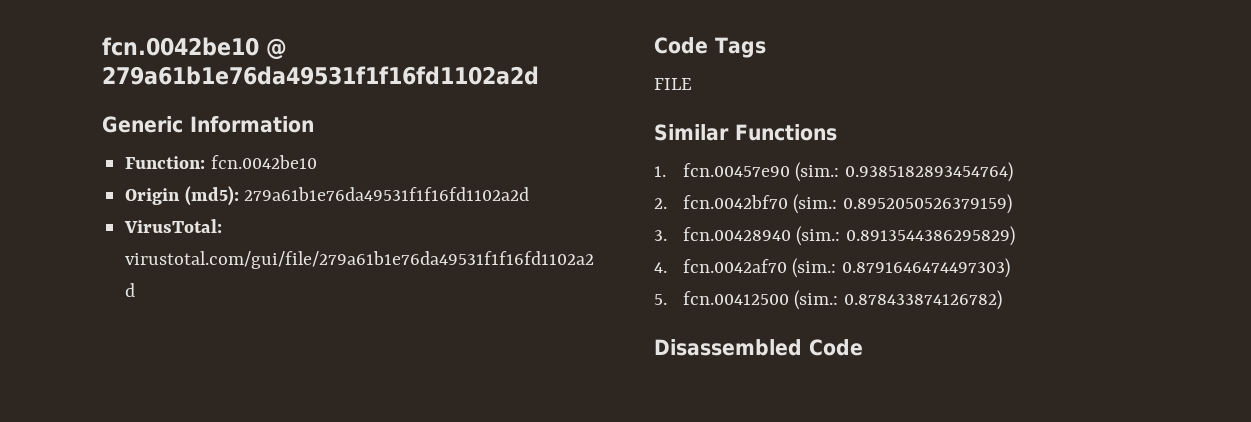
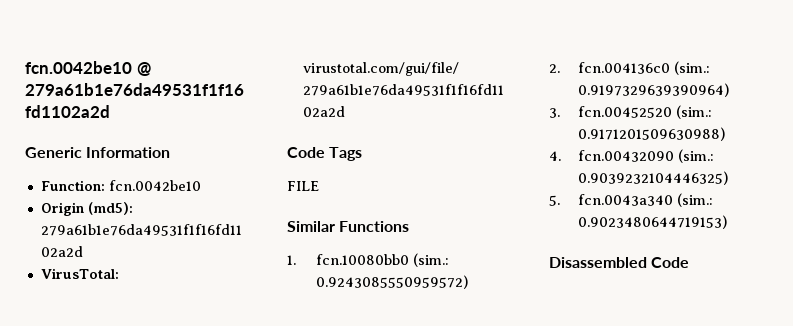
- 1. fcn.00457e90 (sim.: 0.9385182893454764)
- 2. fcn.0042bf70 (sim.: 0.8952050526379159)
- 3. fcn.00428940 (sim.: 0.8913544386295829)
- 4. fcn.0042af70 (sim.: 0.8791646474497303)
- 5. fcn.00412500 (sim.: 0.878433874126782)
+ 1. fcn.10080bb0 (sim.: 0.9243085550959572)
+ 2. fcn.004136c0 (sim.: 0.9197329639390964)
+ 3. fcn.00452520 (sim.: 0.9171201509630988)
+ 4. fcn.00432090 (sim.: 0.9039232104446325)
+ 5. fcn.0043a340 (sim.: 0.9023480644719153)

